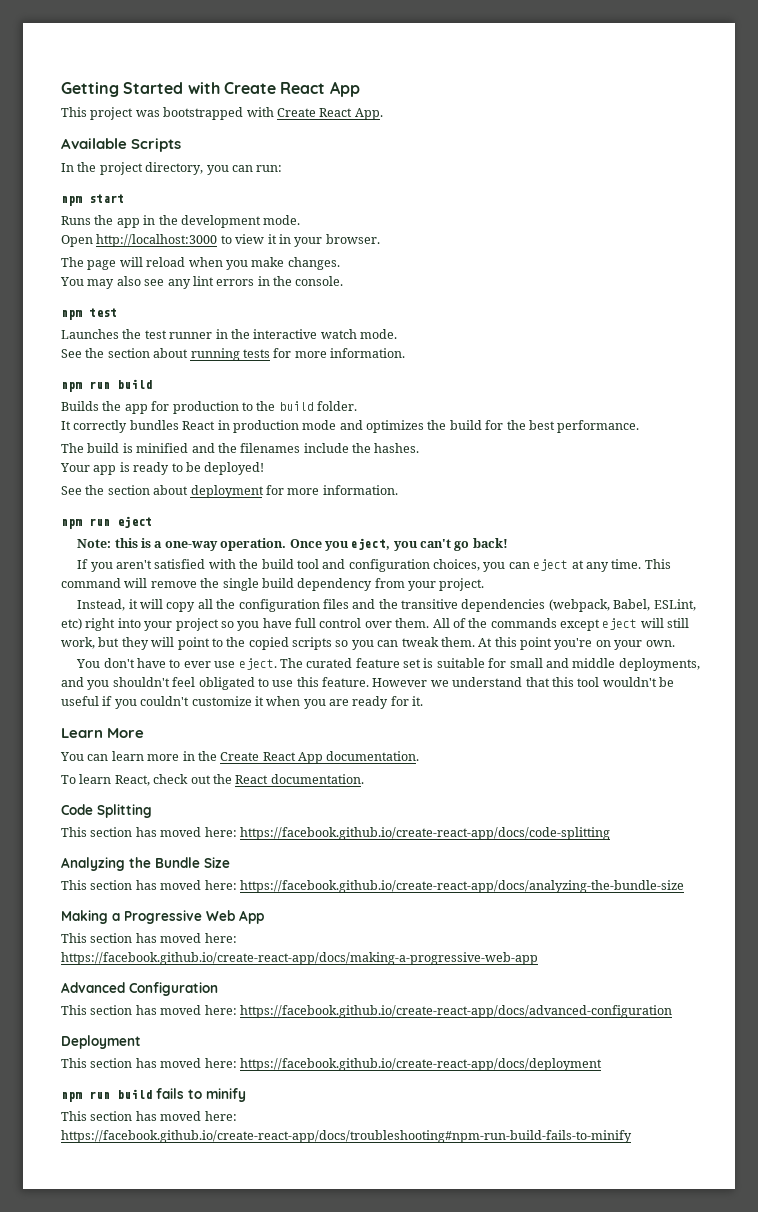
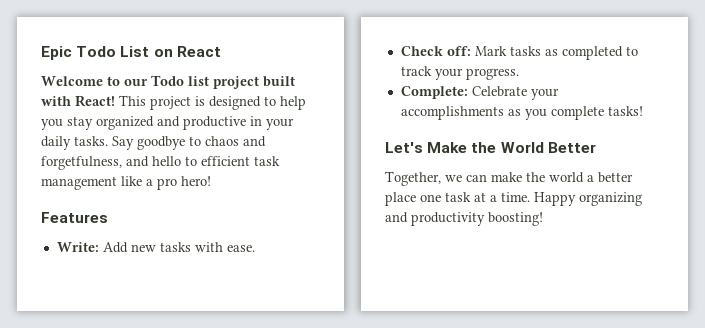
- Getting Started with Create React App
- This project was bootstrapped with Create React App.
- Available Scripts
- In the project directory, you can run:
- npm start
- Runs the app in the development mode.
- Open http://localhost:3000 to view it in your browser.
- The page will reload when you make changes.
- You may also see any lint errors in the console.
- npm test
- Launches the test runner in the interactive watch mode.
- See the section about running tests for more information.
- npm run build
- Builds the app for production to the build folder.
- It correctly bundles React in production mode and optimizes the build for the best performance.
- The build is minified and the filenames include the hashes.
- Your app is ready to be deployed!
- See the section about deployment for more information.
- npm run eject
- Note: this is a one-way operation. Once you eject, you can't go back!
- If you aren't satisfied with the build tool and configuration choices, you can eject at any time. This command will remove the single build dependency from your project.
- Instead, it will copy all the configuration files and the transitive dependencies (webpack, Babel, ESLint, etc) right into your project so you have full control over them. All of the commands except eject will still work, but they will point to the copied scripts so you can tweak them. At this point you're on your own.
- You don't have to ever use eject. The curated feature set is suitable for small and middle deployments, and you shouldn't feel obligated to use this feature. However we understand that this tool wouldn't be useful if you couldn't customize it when you are ready for it.
- Learn More
- You can learn more in the Create React App documentation.
- To learn React, check out the React documentation.
- Code Splitting
- This section has moved here: https://facebook.github.io/create-react-app/docs/code-splitting
- Analyzing the Bundle Size
- This section has moved here: https://facebook.github.io/create-react-app/docs/analyzing-the-bundle-size
- Making a Progressive Web App
- This section has moved here: https://facebook.github.io/create-react-app/docs/making-a-progressive-web-app
- Advanced Configuration
- This section has moved here: https://facebook.github.io/create-react-app/docs/advanced-configuration
- Deployment
- This section has moved here: https://facebook.github.io/create-react-app/docs/deployment
- npm run build fails to minify
- This section has moved here: https://facebook.github.io/create-react-app/docs/troubleshooting#npm-run-build-fails-to-minify
+ Epic Todo List on React
+ Welcome to our Todo list project built with React! This project is designed to help you stay organized and productive in your daily tasks. Say goodbye to chaos and forgetfulness, and hello to efficient task management like a pro hero!
+ Features
+ Write: Add new tasks with ease.
+ Check off: Mark tasks as completed to track your progress.
+ Complete: Celebrate your accomplishments as you complete tasks!
+ Let's Make the World Better
+ Together, we can make the world a better place one task at a time. Happy organizing and productivity boosting!

